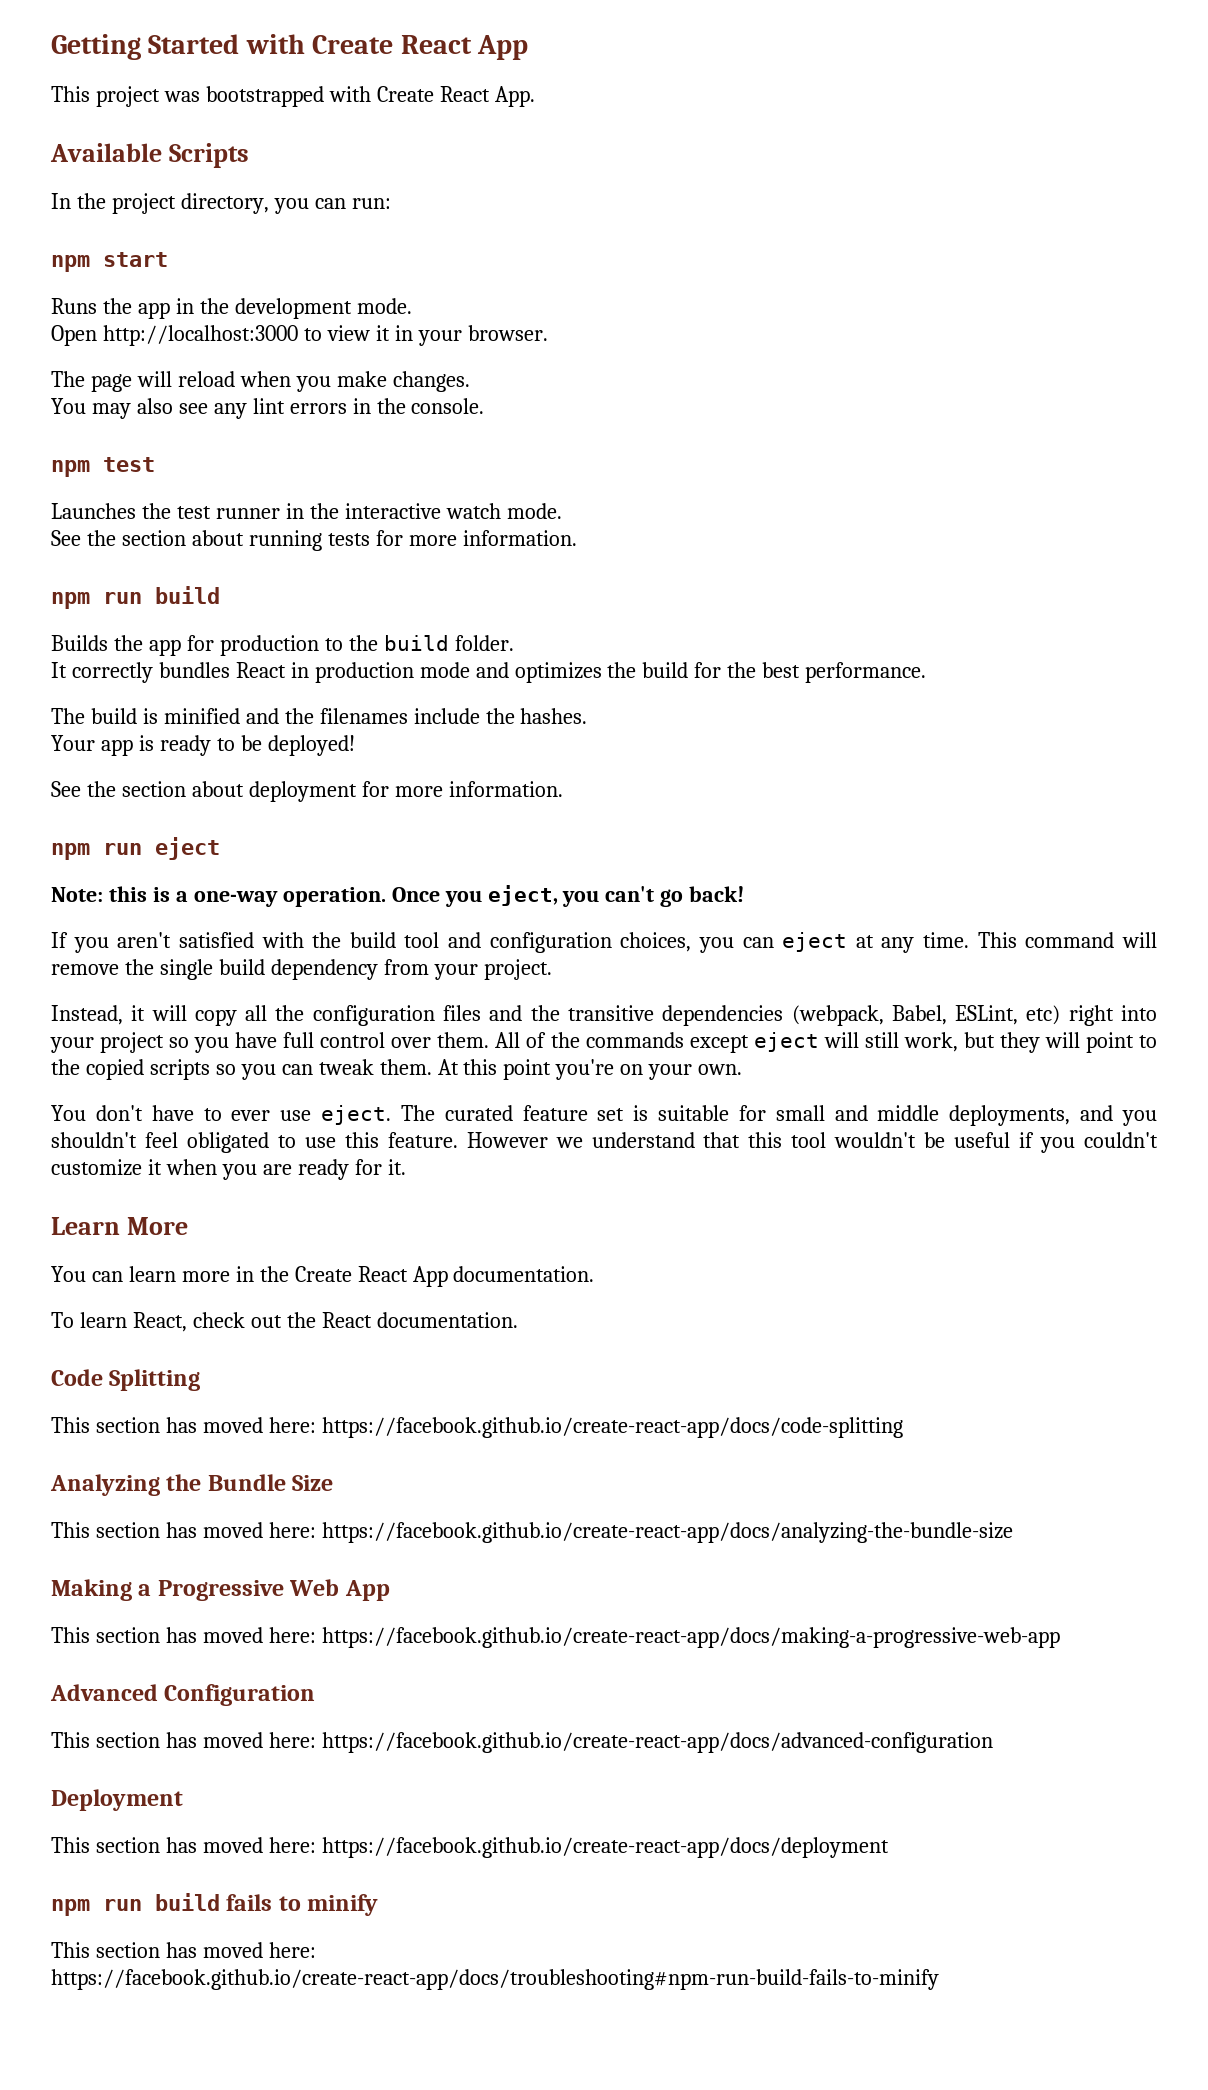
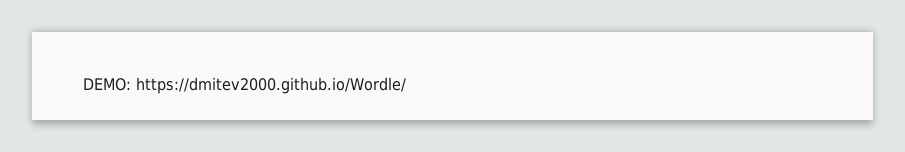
- Getting Started with Create React App
- This project was bootstrapped with Create React App.
- Available Scripts
- In the project directory, you can run:
- npm start
- Runs the app in the development mode.
- Open http://localhost:3000 to view it in your browser.
- The page will reload when you make changes.
- You may also see any lint errors in the console.
- npm test
- Launches the test runner in the interactive watch mode.
- See the section about running tests for more information.
- npm run build
- Builds the app for production to the build folder.
- It correctly bundles React in production mode and optimizes the build for the best performance.
- The build is minified and the filenames include the hashes.
- Your app is ready to be deployed!
- See the section about deployment for more information.
- npm run eject
- Note: this is a one-way operation. Once you eject, you can't go back!
- If you aren't satisfied with the build tool and configuration choices, you can eject at any time. This command will remove the single build dependency from your project.
- Instead, it will copy all the configuration files and the transitive dependencies (webpack, Babel, ESLint, etc) right into your project so you have full control over them. All of the commands except eject will still work, but they will point to the copied scripts so you can tweak them. At this point you're on your own.
- You don't have to ever use eject. The curated feature set is suitable for small and middle deployments, and you shouldn't feel obligated to use this feature. However we understand that this tool wouldn't be useful if you couldn't customize it when you are ready for it.
- Learn More
- You can learn more in the Create React App documentation.
- To learn React, check out the React documentation.
- Code Splitting
- This section has moved here: https://facebook.github.io/create-react-app/docs/code-splitting
- Analyzing the Bundle Size
- This section has moved here: https://facebook.github.io/create-react-app/docs/analyzing-the-bundle-size
- Making a Progressive Web App
- This section has moved here: https://facebook.github.io/create-react-app/docs/making-a-progressive-web-app
- Advanced Configuration
- This section has moved here: https://facebook.github.io/create-react-app/docs/advanced-configuration
- Deployment
- This section has moved here: https://facebook.github.io/create-react-app/docs/deployment
- npm run build fails to minify
- This section has moved here: https://facebook.github.io/create-react-app/docs/troubleshooting#npm-run-build-fails-to-minify
+ DEMO: https://dmitev2000.github.io/Wordle/

